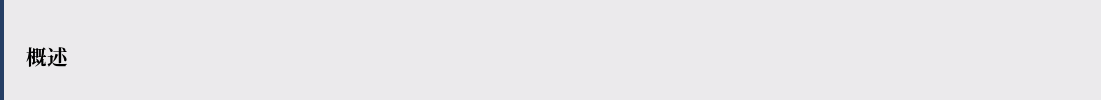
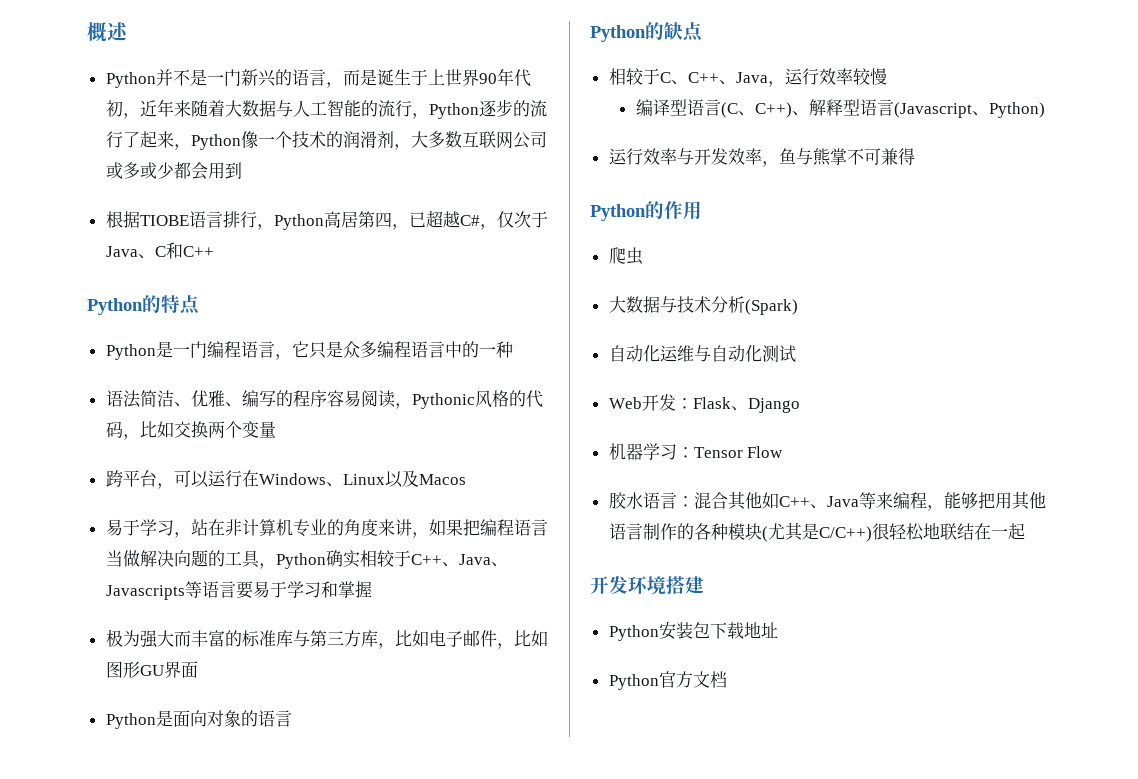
+ Python并不是一门新兴的语言，而是诞生于上世界90年代初，近年来随着大数据与人工智能的流行，Python逐步的流行了起来，Python像一个技术的润滑剂，大多数互联网公司或多或少都会用到
+ 根据TIOBE语言排行，Python高居第四，已超越C#，仅次于Java、C和C++
+ Python的特点
+ Python是一门编程语言，它只是众多编程语言中的一种
+ 语法简洁、优雅、编写的程序容易阅读，Pythonic风格的代码，比如交换两个变量
+ 跨平台，可以运行在Windows、Linux以及Macos
+ 易于学习，站在非计算机专业的角度来讲，如果把编程语言当做解决向题的工具，Python确实相较于C++、Java、Javascripts等语言要易于学习和掌握
+ 极为强大而丰富的标准库与第三方库，比如电子邮件，比如图形GU界面
+ Python是面向对象的语言
+ Python的缺点
+ 相较于C、C++、Java，运行效率较慢
+ 编译型语言(C、C++)、解释型语言(Javascript、Python)
+ 运行效率与开发效率，鱼与熊掌不可兼得
+ Python的作用
+ 爬虫
+ 大数据与技术分析(Spark)
+ 自动化运维与自动化测试
+ Web开发：Flask、Django
+ 机器学习：Tensor Flow
+ 胶水语言：混合其他如C++、Java等来编程，能够把用其他语言制作的各种模块(尤其是C/C++)很轻松地联结在一起
+ 开发环境搭建
+ Python安装包下载地址
+ Python官方文档

